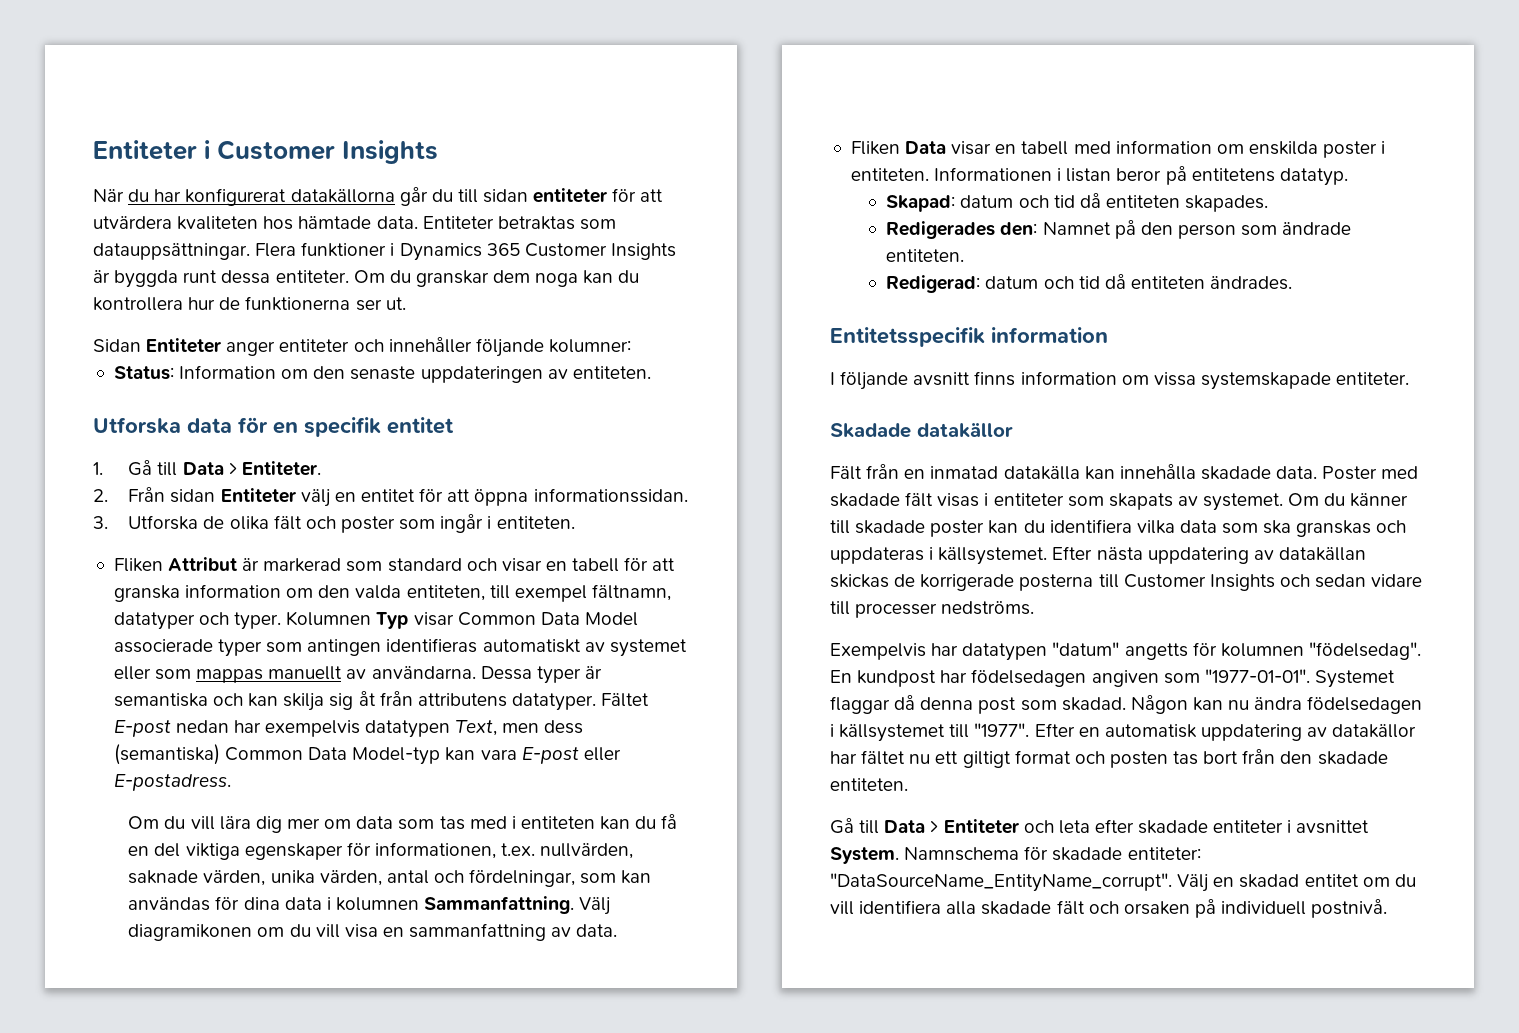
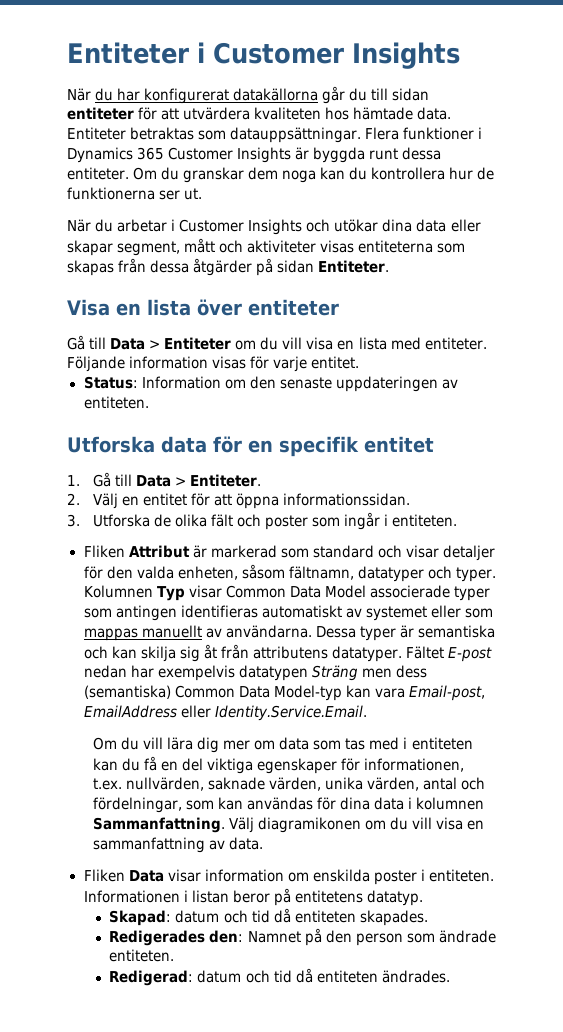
- Sidan Entiteter anger entiteter och innehåller följande kolumner:
+ När du arbetar i Customer Insights och utökar dina data eller skapar segment, mått och aktiviteter visas entiteterna som skapas från dessa åtgärder på sidan Entiteter.
+ Visa en lista över entiteter
+ Gå till Data > Entiteter om du vill visa en lista med entiteter. Följande information visas för varje entitet.
- 2. Från sidan Entiteter välj en entitet för att öppna informationssidan.
+ 2. Välj en entitet för att öppna informationssidan.
- Fliken Attribut är markerad som standard och visar en tabell för att granska information om den valda entiteten, till exempel fältnamn, datatyper och typer.
+ Fliken Attribut är markerad som standard och visar detaljer för den valda enheten, såsom fältnamn, datatyper och typer.
- Fältet E-post nedan har exempelvis datatypen Text, men dess (semantiska) Common Data Model-typ kan vara E-post eller E-postadress.
+ Fältet E-post nedan har exempelvis datatypen Sträng men dess (semantiska) Common Data Model-typ kan vara Email-post, EmailAddress eller Identity.Service.Email.
- Fliken Data visar en tabell med information om enskilda poster i entiteten.
+ Fliken Data visar information om enskilda poster i entiteten.
- Entitetsspecifik information
- I följande avsnitt finns information om vissa systemskapade entiteter.
- Skadade datakällor
- Fält från en inmatad datakälla kan innehålla skadade data. Poster med skadade fält visas i entiteter som skapats av systemet. Om du känner till skadade poster kan du identifiera vilka data som ska granskas och uppdateras i källsystemet. Efter nästa uppdatering av datakällan skickas de korrigerade posterna till Customer Insights och sedan vidare till processer nedströms.
- Exempelvis har datatypen "datum" angetts för kolumnen "födelsedag". En kundpost har födelsedagen angiven som "1977-01-01". Systemet flaggar då denna post som skadad. Någon kan nu ändra födelsedagen i källsystemet till "1977". Efter en automatisk uppdatering av datakällor har fältet nu ett giltigt format och posten tas bort från den skadade entiteten.
- Gå till Data > Entiteter och leta efter skadade entiteter i avsnittet System. Namnschema för skadade entiteter: "DataSourceName_EntityName_corrupt". Välj en skadad entitet om du vill identifiera alla skadade fält och orsaken på individuell postnivå.

